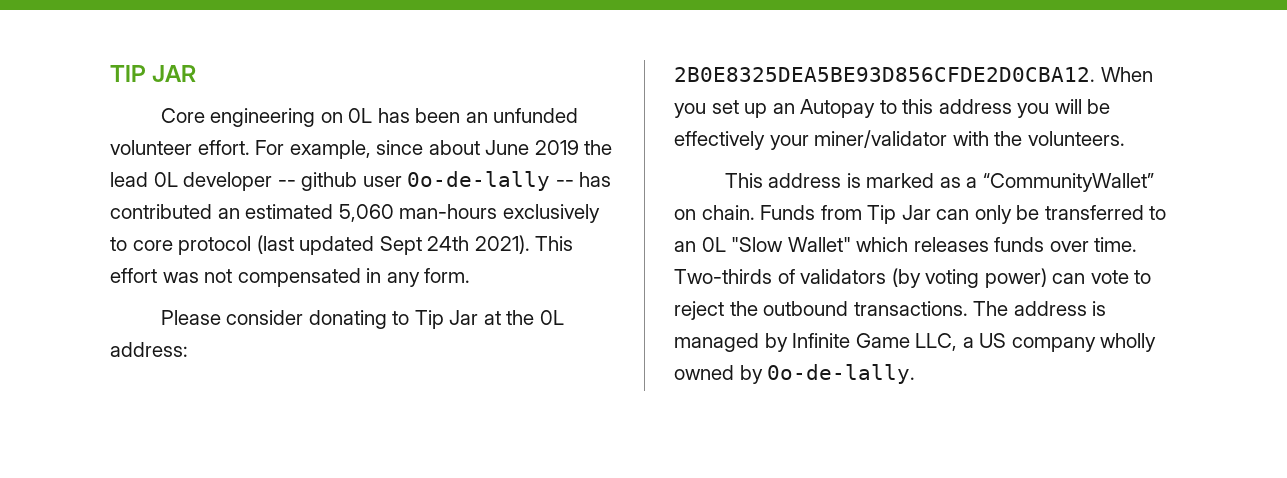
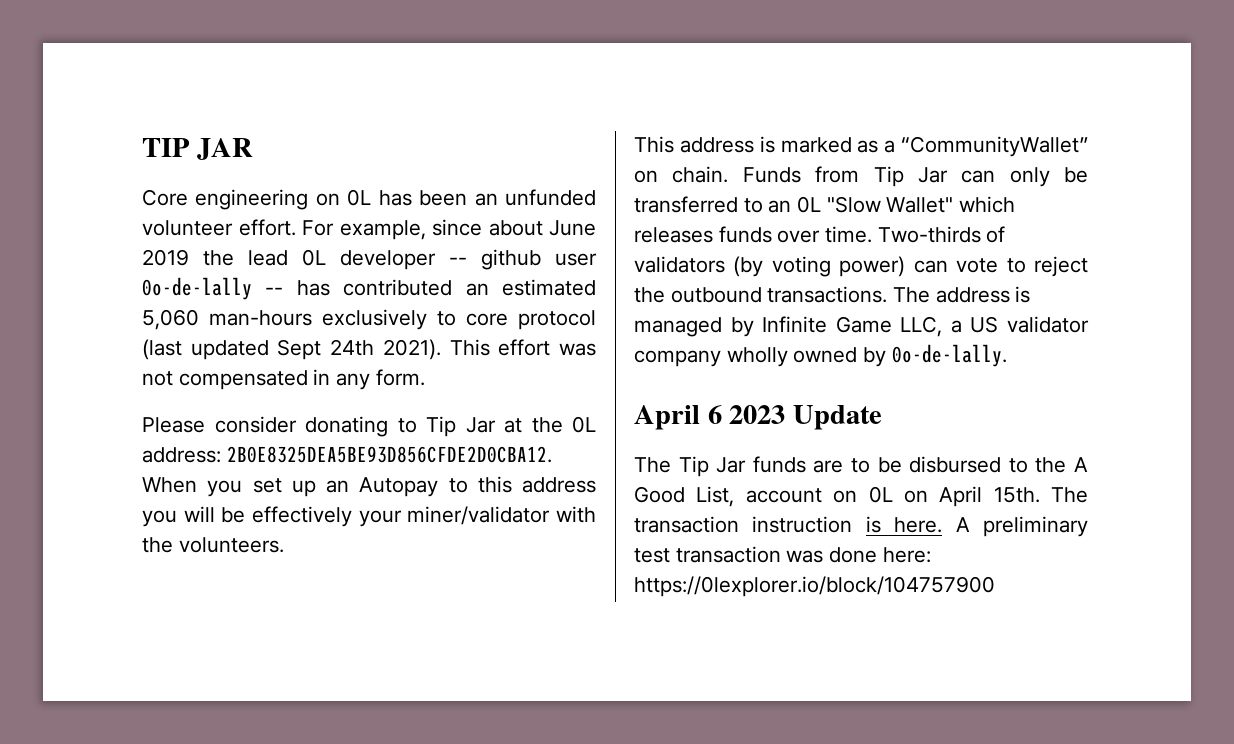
- The address is managed by Infinite Game LLC, a US company wholly owned by 0o-de-lally.
+ The address is managed by Infinite Game LLC, a US validator company wholly owned by 0o-de-lally.
+ April 6 2023 Update
+ The Tip Jar funds are to be disbursed to the A Good List, account on 0L on April 15th. The transaction instruction is here. A preliminary test transaction was done here: https://0lexplorer.io/block/104757900

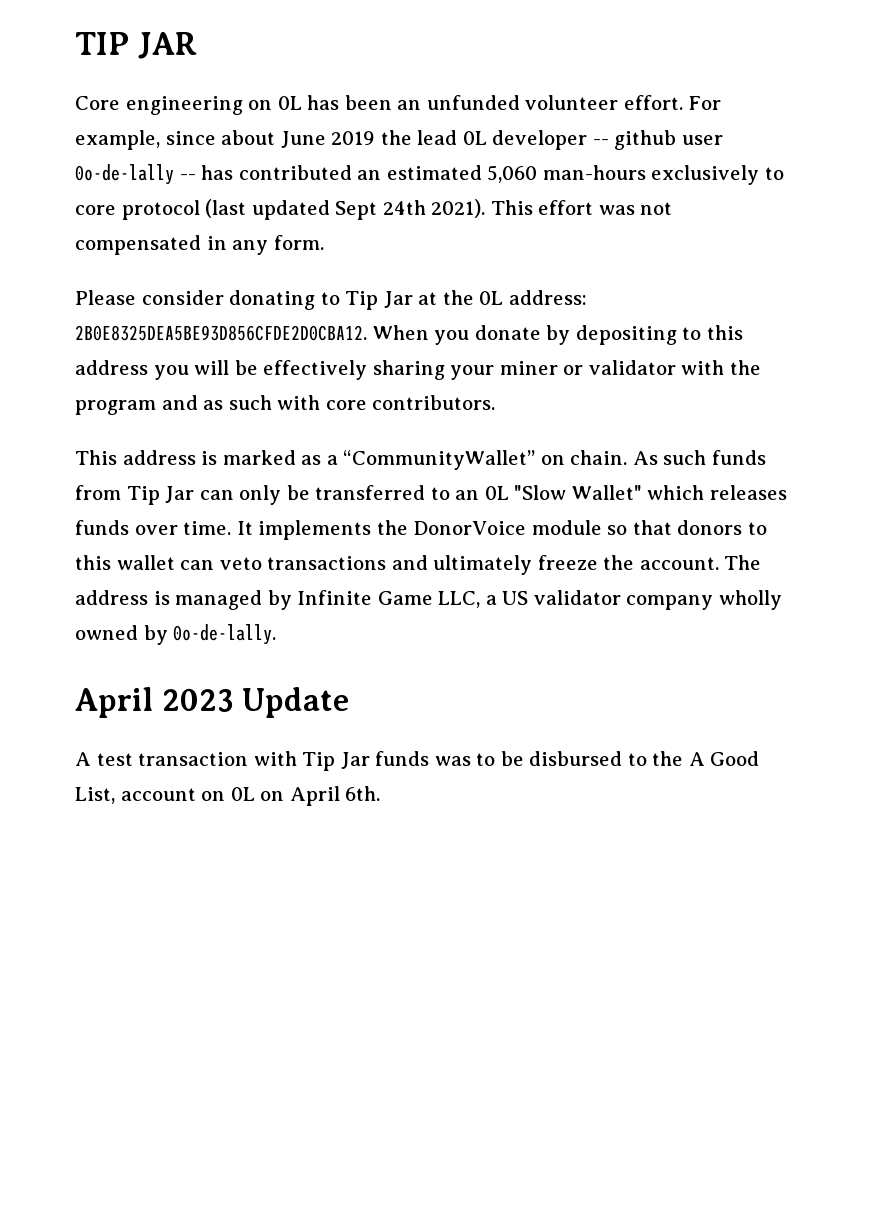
- When you set up an Autopay to this address you will be effectively your miner/validator with the volunteers.
+ When you donate by depositing to this address you will be effectively sharing your miner or validator with the program and as such with core contributors.
- Funds from Tip Jar can only be transferred to an 0L "Slow Wallet" which releases funds over time.
+ As such funds from Tip Jar can only be transferred to an 0L "Slow Wallet" which releases funds over time.
- Two-thirds of validators (by voting power) can vote to reject the outbound transactions.
+ It implements the DonorVoice module so that donors to this wallet can veto transactions and ultimately freeze the account.
- April 6 2023 Update
+ April 2023 Update
- The Tip Jar funds are to be disbursed to the A Good List, account on 0L on April 15th. The transaction instruction is here. A preliminary test transaction was done here: https://0lexplorer.io/block/104757900
+ A test transaction with Tip Jar funds was to be disbursed to the A Good List, account on 0L on April 6th.

